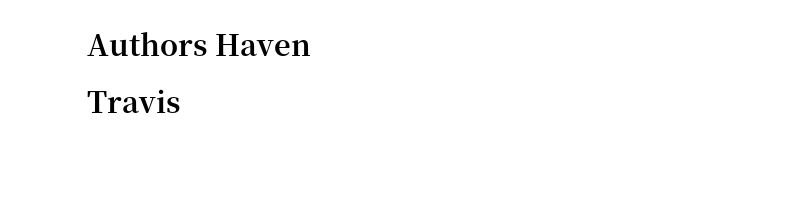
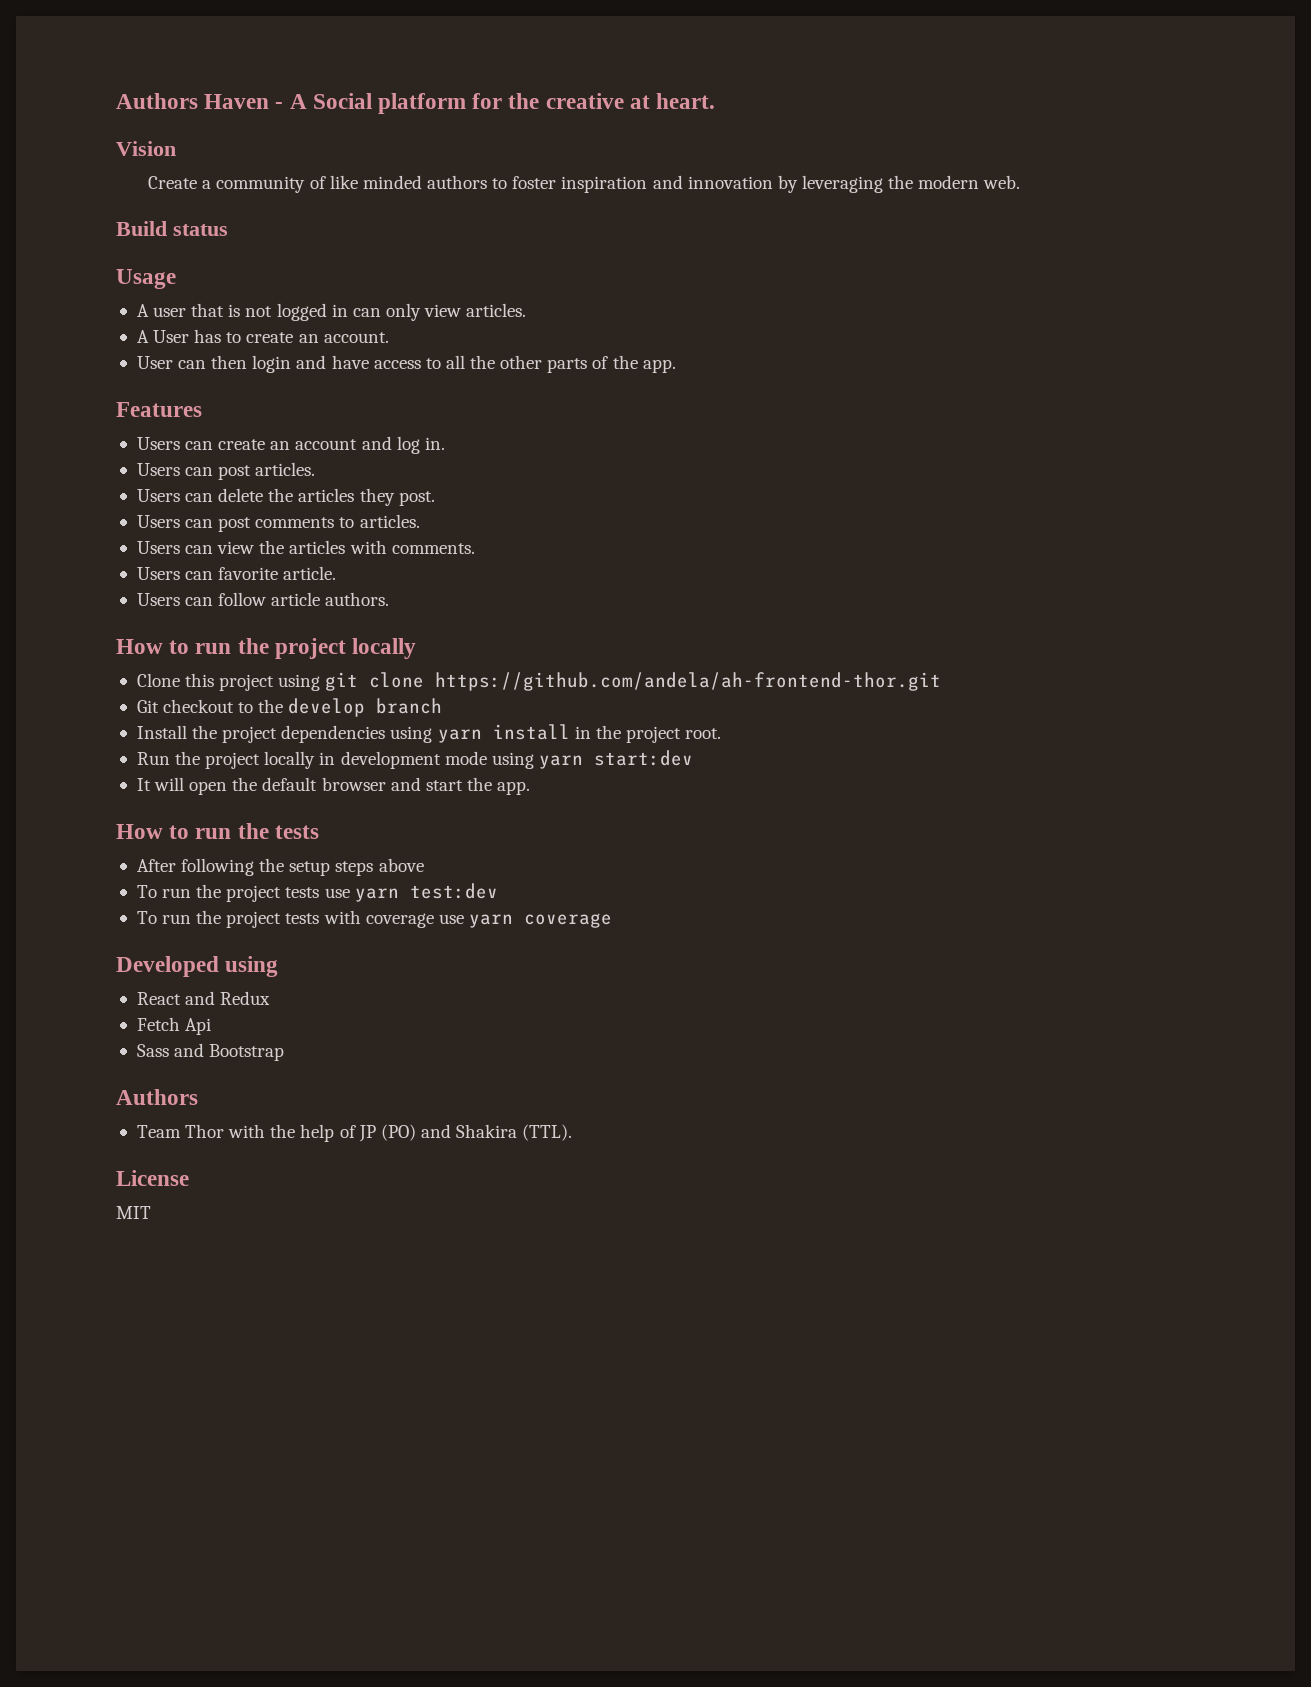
- Authors Haven
- Travis
+ Authors Haven - A Social platform for the creative at heart.
+ Vision
+ Create a community of like minded authors to foster inspiration and innovation by leveraging the modern web.
+ Build status
+ Usage
+ A user that is not logged in can only view articles.
+ A User has to create an account.
+ User can then login and have access to all the other parts of the app.
+ Features
+ Users can create an account and log in.
+ Users can post articles.
+ Users can delete the articles they post.
+ Users can post comments to articles.
+ Users can view the articles with comments.
+ Users can favorite article.
+ Users can follow article authors.
+ How to run the project locally
+ Clone this project using git clone https://github.com/andela/ah-frontend-thor.git
+ Git checkout to the develop branch
+ Install the project dependencies using yarn install in the project root.
+ Run the project locally in development mode using yarn start:dev
+ It will open the default browser and start the app.
+ How to run the tests
+ After following the setup steps above
+ To run the project tests use yarn test:dev
+ To run the project tests with coverage use yarn coverage
+ Developed using
+ React and Redux
+ Fetch Api
+ Sass and Bootstrap
+ Authors
+ Team Thor with the help of JP (PO) and Shakira (TTL).
+ License
+ MIT

